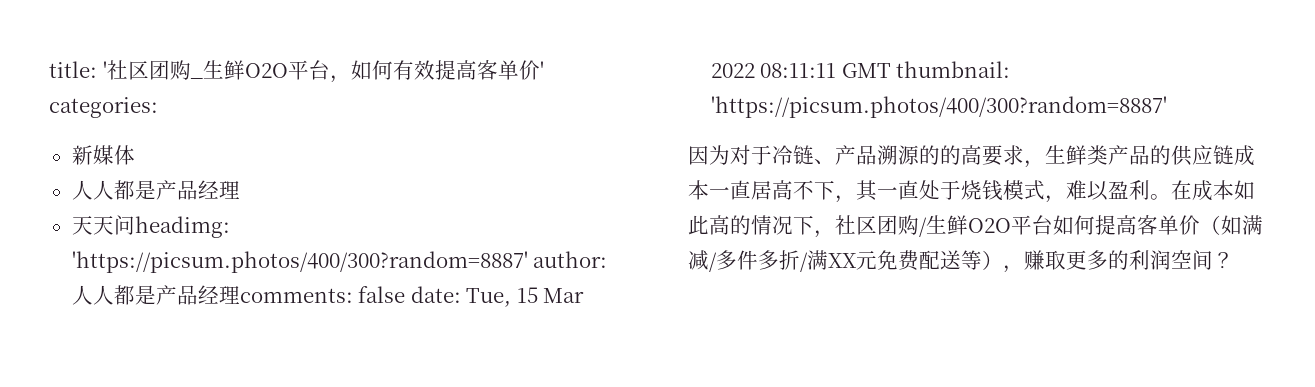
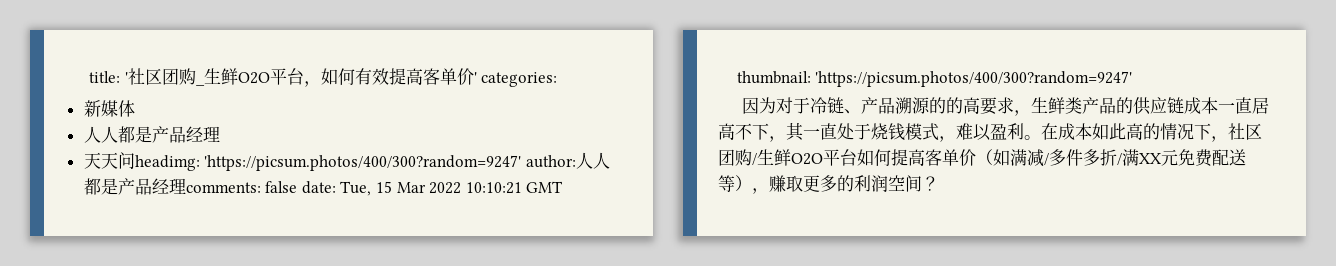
- 天天问headimg: 'https://picsum.photos/400/300?random=8887' author:人人都是产品经理comments: false date: Tue, 15 Mar 2022 08:11:11 GMT thumbnail: 'https://picsum.photos/400/300?random=8887'
+ 天天问headimg: 'https://picsum.photos/400/300?random=9247' author:人人都是产品经理comments: false date: Tue, 15 Mar 2022 10:10:21 GMT thumbnail: 'https://picsum.photos/400/300?random=9247'

